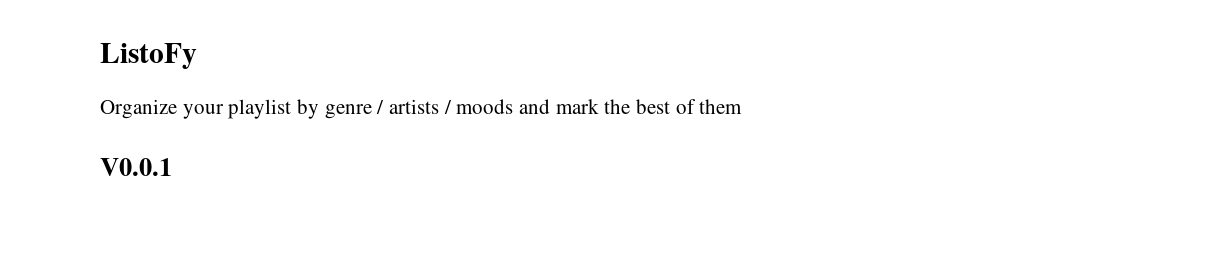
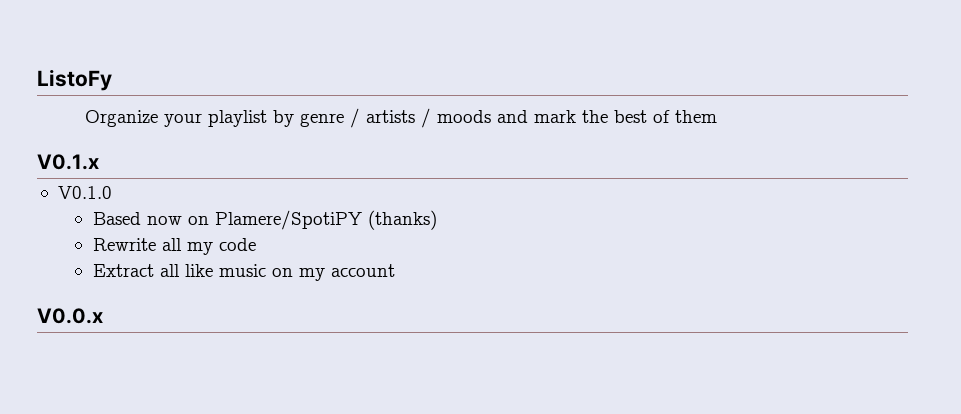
- V0.0.1
+ V0.1.x
+ V0.1.0
+ Based now on Plamere/SpotiPY (thanks)
+ Rewrite all my code
+ Extract all like music on my account
+ V0.0.x

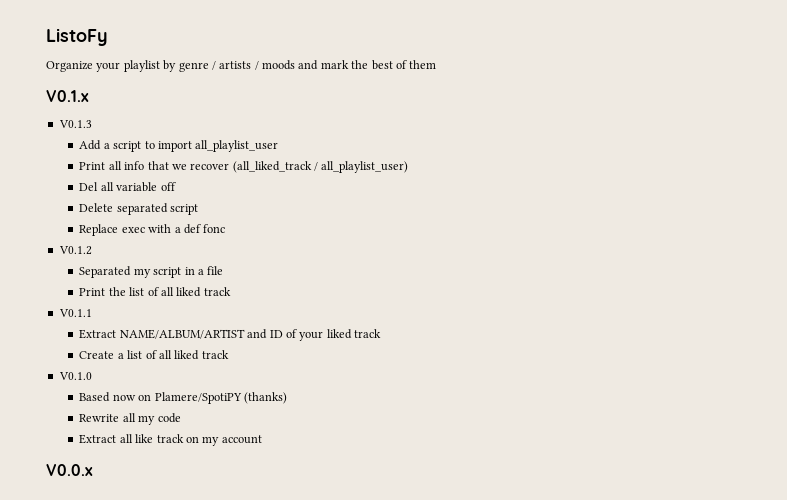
+ V0.1.3
+ Add a script to import all_playlist_user
+ Print all info that we recover (all_liked_track / all_playlist_user)
+ Del all variable off
+ Delete separated script
+ Replace exec with a def fonc
+ V0.1.2
+ Separated my script in a file
+ Print the list of all liked track
+ V0.1.1
+ Extract NAME/ALBUM/ARTIST and ID of your liked track
+ Create a list of all liked track
- Extract all like music on my account
+ Extract all like track on my account

